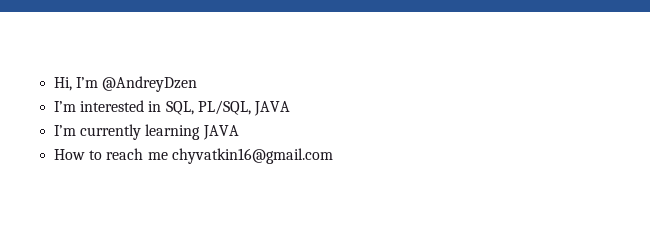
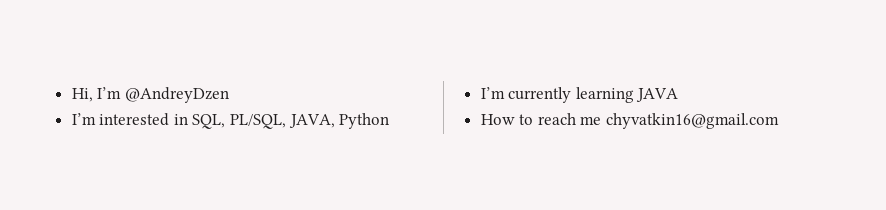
- I’m interested in SQL, PL/SQL, JAVA
+ I’m interested in SQL, PL/SQL, JAVA, Python

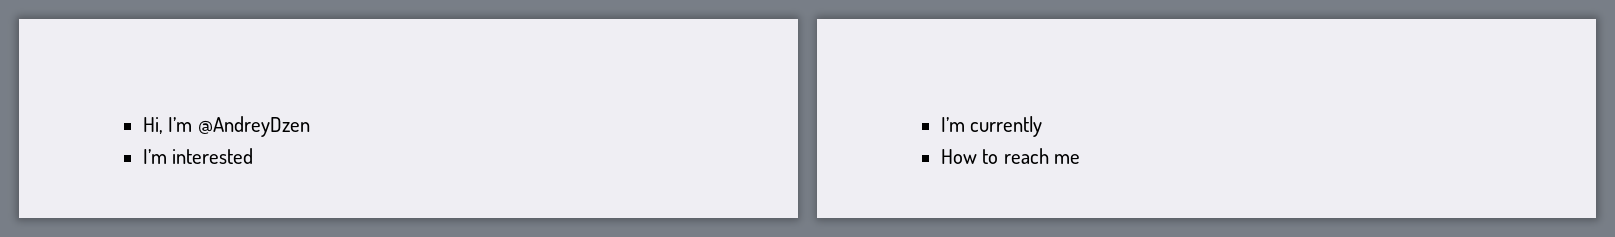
- I’m interested in SQL, PL/SQL, JAVA, Python
+ I’m interested
- I’m currently learning JAVA
+ I’m currently
- How to reach me chyvatkin16@gmail.com
+ How to reach me

